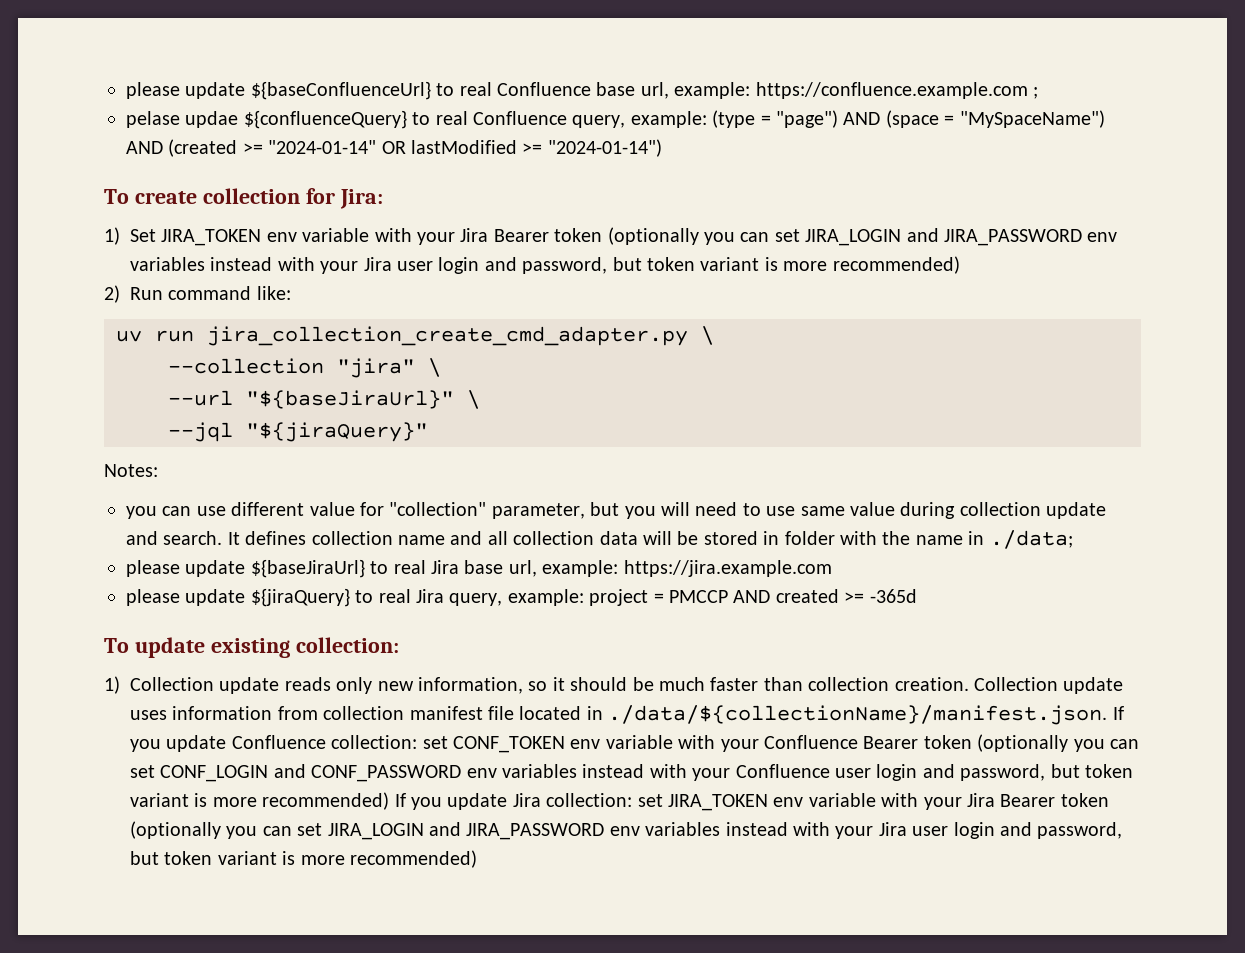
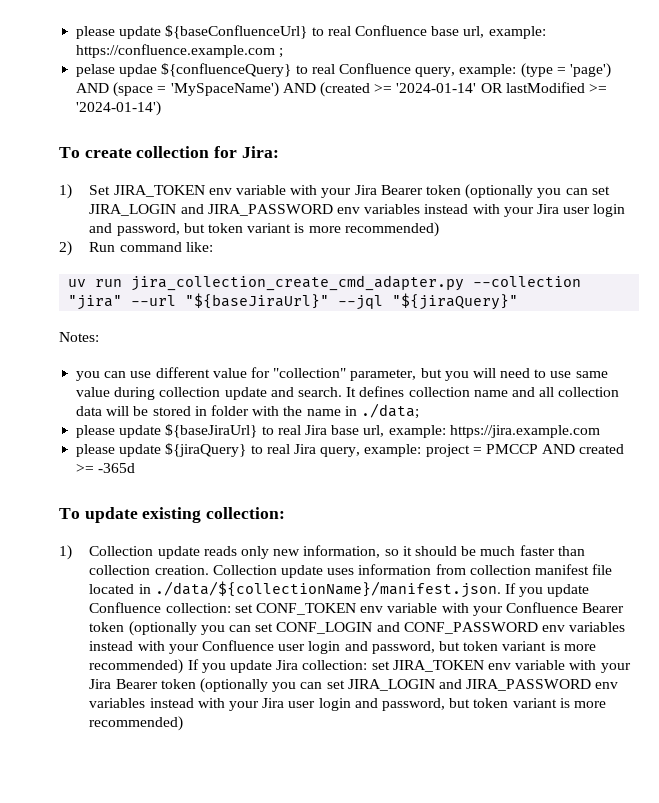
- pelase updae ${confluenceQuery} to real Confluence query, example: (type = "page") AND (space = "MySpaceName") AND (created >= "2024-01-14" OR lastModified >= "2024-01-14")
+ pelase updae ${confluenceQuery} to real Confluence query, example: (type = 'page') AND (space = 'MySpaceName') AND (created >= '2024-01-14' OR lastModified >= '2024-01-14')
- uv run jira_collection_create_cmd_adapter.py \
- --collection "jira" \
- --url "${baseJiraUrl}" \
- --jql "${jiraQuery}"
+ uv run jira_collection_create_cmd_adapter.py --collection "jira" --url "${baseJiraUrl}" --jql "${jiraQuery}"

